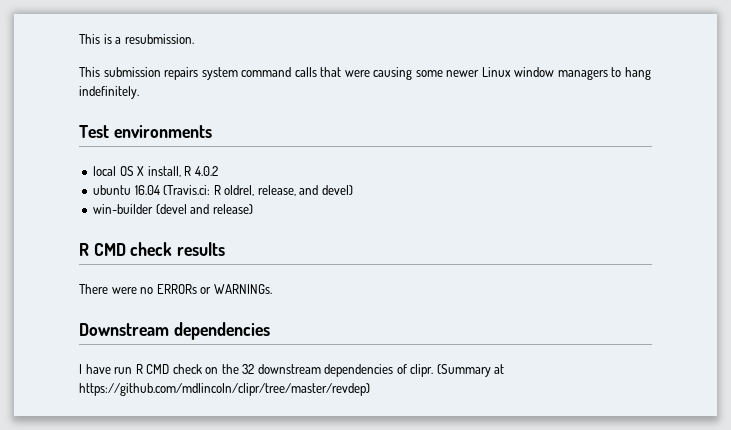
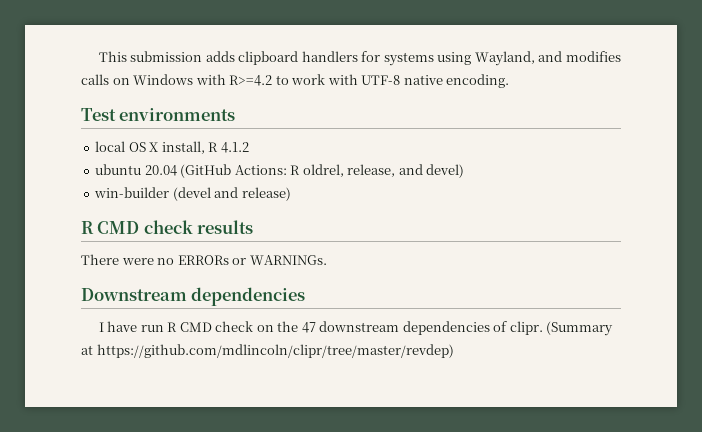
- This is a resubmission.
- This submission repairs system command calls that were causing some newer Linux window managers to hang indefinitely.
+ This submission adds clipboard handlers for systems using Wayland, and modifies calls on Windows with R>=4.2 to work with UTF-8 native encoding.
- local OS X install, R 4.0.2
+ local OS X install, R 4.1.2
- ubuntu 16.04 (Travis.ci: R oldrel, release, and devel)
+ ubuntu 20.04 (GitHub Actions: R oldrel, release, and devel)
- I have run R CMD check on the 32 downstream dependencies of clipr.
+ I have run R CMD check on the 47 downstream dependencies of clipr.

